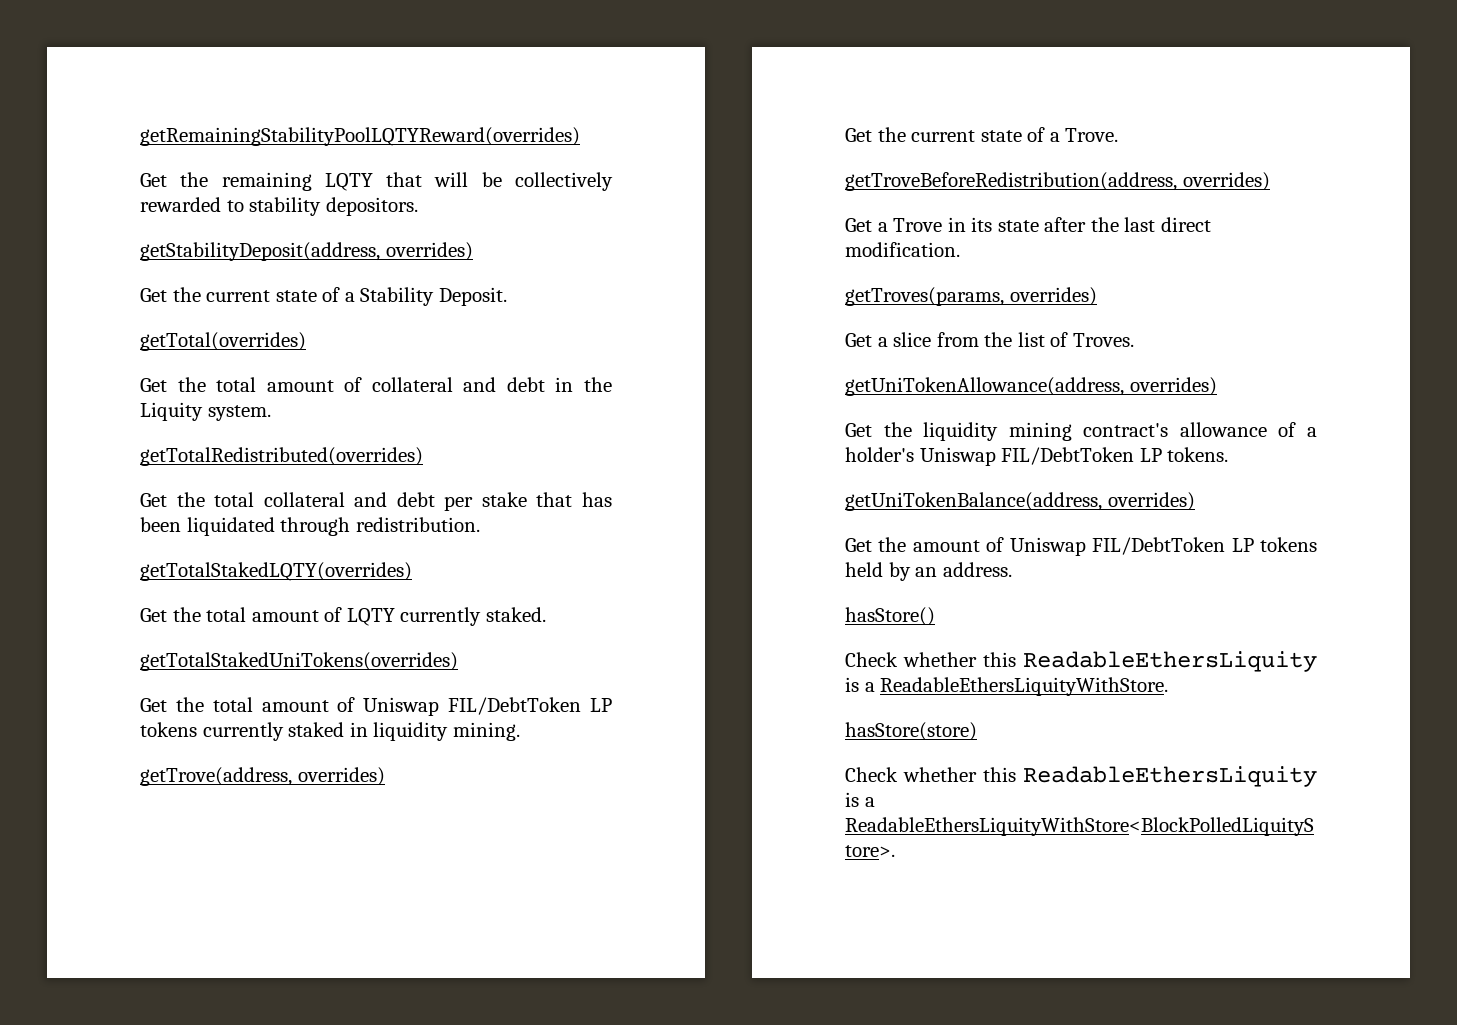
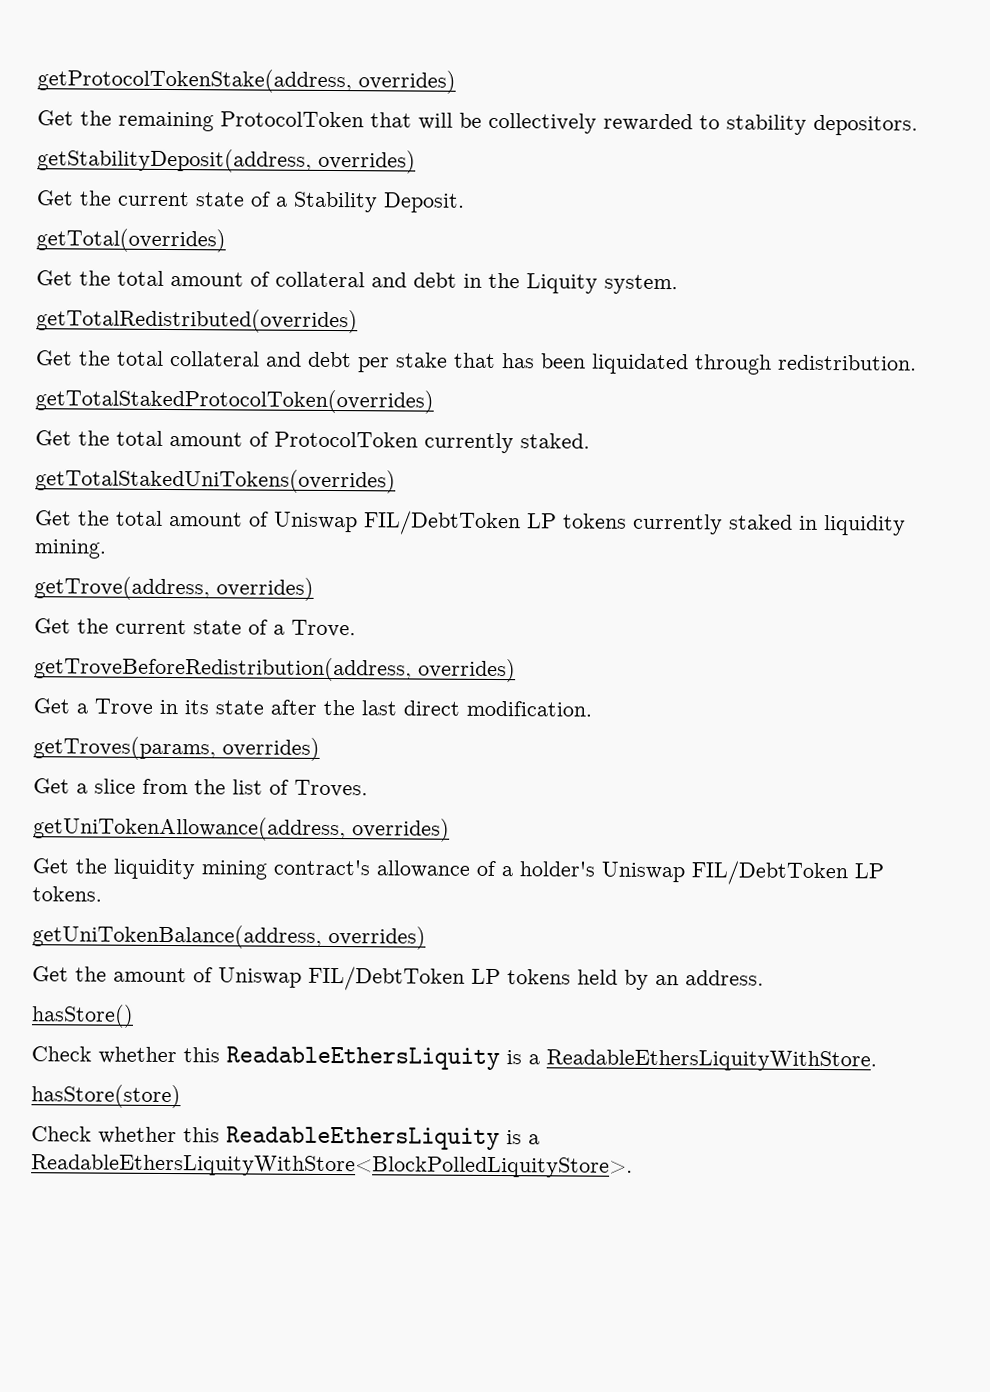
- getRemainingStabilityPoolLQTYReward(overrides)
+ getProtocolTokenStake(address, overrides)
- Get the remaining LQTY that will be collectively rewarded to stability depositors.
+ Get the remaining ProtocolToken that will be collectively rewarded to stability depositors.
- getTotalStakedLQTY(overrides)
- Get the total amount of LQTY currently staked.
+ getTotalStakedProtocolToken(overrides)
+ Get the total amount of ProtocolToken currently staked.

